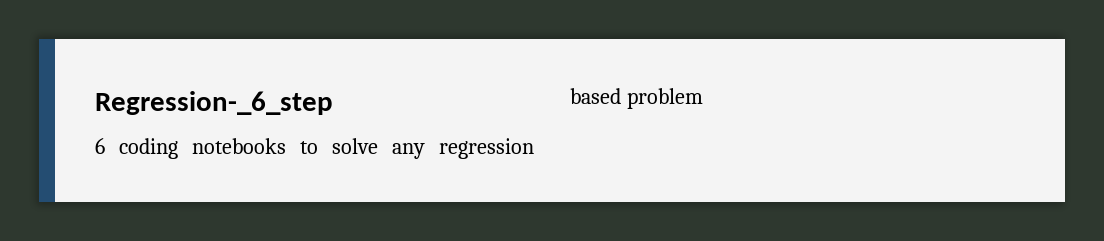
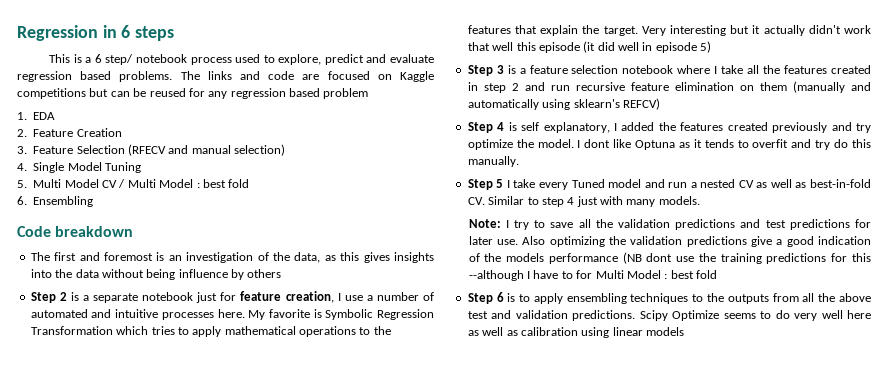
- Regression-_6_step
- 6 coding notebooks to solve any regression based problem
+ Regression in 6 steps
+ This is a 6 step/ notebook process used to explore, predict and evaluate regression based problems. The links and code are focused on Kaggle competitions but can be reused for any regression based problem
+ 1. EDA
+ 2. Feature Creation
+ 3. Feature Selection (RFECV and manual selection)
+ 4. Single Model Tuning
+ 5. Multi Model CV / Multi Model : best fold
+ 6. Ensembling
+ Code breakdown
+ The first and foremost is an investigation of the data, as this gives insights into the data without being influence by others
+ Step 2 is a separate notebook just for feature creation, I use a number of automated and intuitive processes here. My favorite is Symbolic Regression Transformation which tries to apply mathematical operations to the features that explain the target. Very interesting but it actually didn't work that well this episode (it did well in episode 5)
+ Step 3 is a feature selection notebook where I take all the features created in step 2 and run recursive feature elimination on them (manually and automatically using sklearn's REFCV)
+ Step 4 is self explanatory, I added the features created previously and try optimize the model. I dont like Optuna as it tends to overfit and try do this manually.
+ Step 5 I take every Tuned model and run a nested CV as well as best-in-fold CV. Similar to step 4 just with many models.
+ Note: I try to save all the validation predictions and test predictions for later use. Also optimizing the validation predictions give a good indication of the models performance (NB dont use the training predictions for this --although I have to for Multi Model : best fold
+ Step 6 is to apply ensembling techniques to the outputs from all the above test and validation predictions. Scipy Optimize seems to do very well here as well as calibration using linear models

